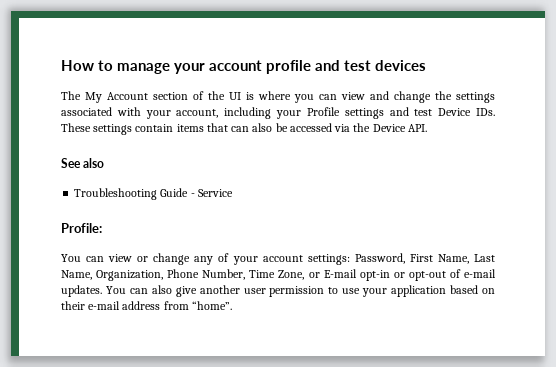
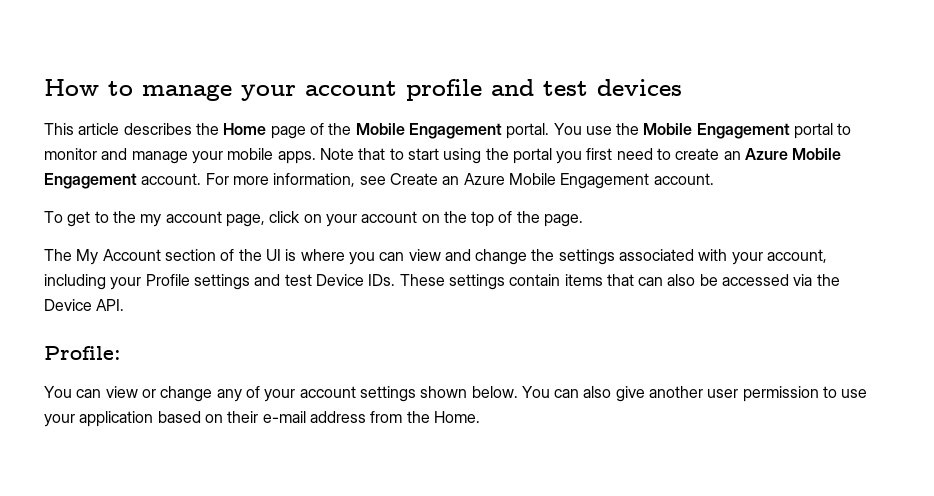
+ This article describes the Home page of the Mobile Engagement portal. You use the Mobile Engagement portal to monitor and manage your mobile apps. Note that to start using the portal you first need to create an Azure Mobile Engagement account. For more information, see Create an Azure Mobile Engagement account.
+ To get to the my account page, click on your account on the top of the page.
- See also
- Troubleshooting Guide - Service
- You can view or change any of your account settings: Password, First Name, Last Name, Organization, Phone Number, Time Zone, or E-mail opt-in or opt-out of e-mail updates.
+ You can view or change any of your account settings shown below.
- You can also give another user permission to use your application based on their e-mail address from “home”.
+ You can also give another user permission to use your application based on their e-mail address from the Home.

